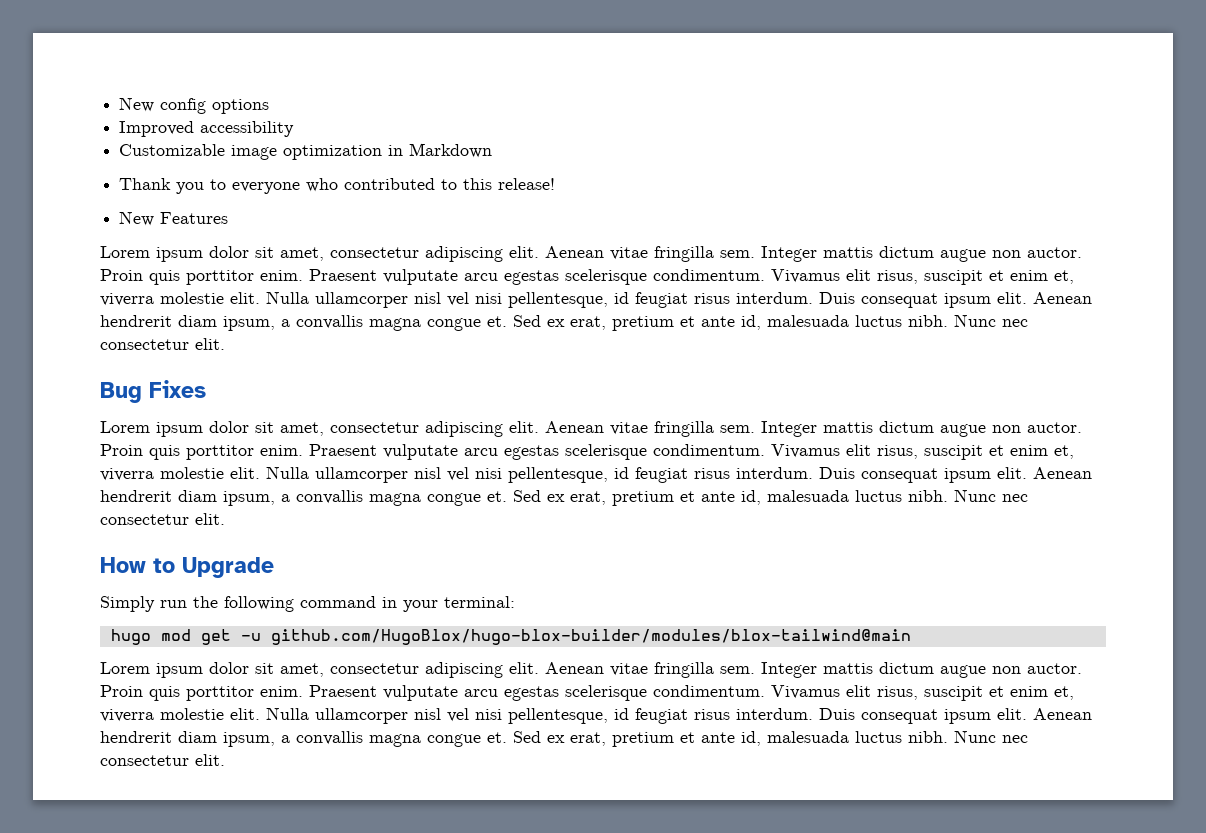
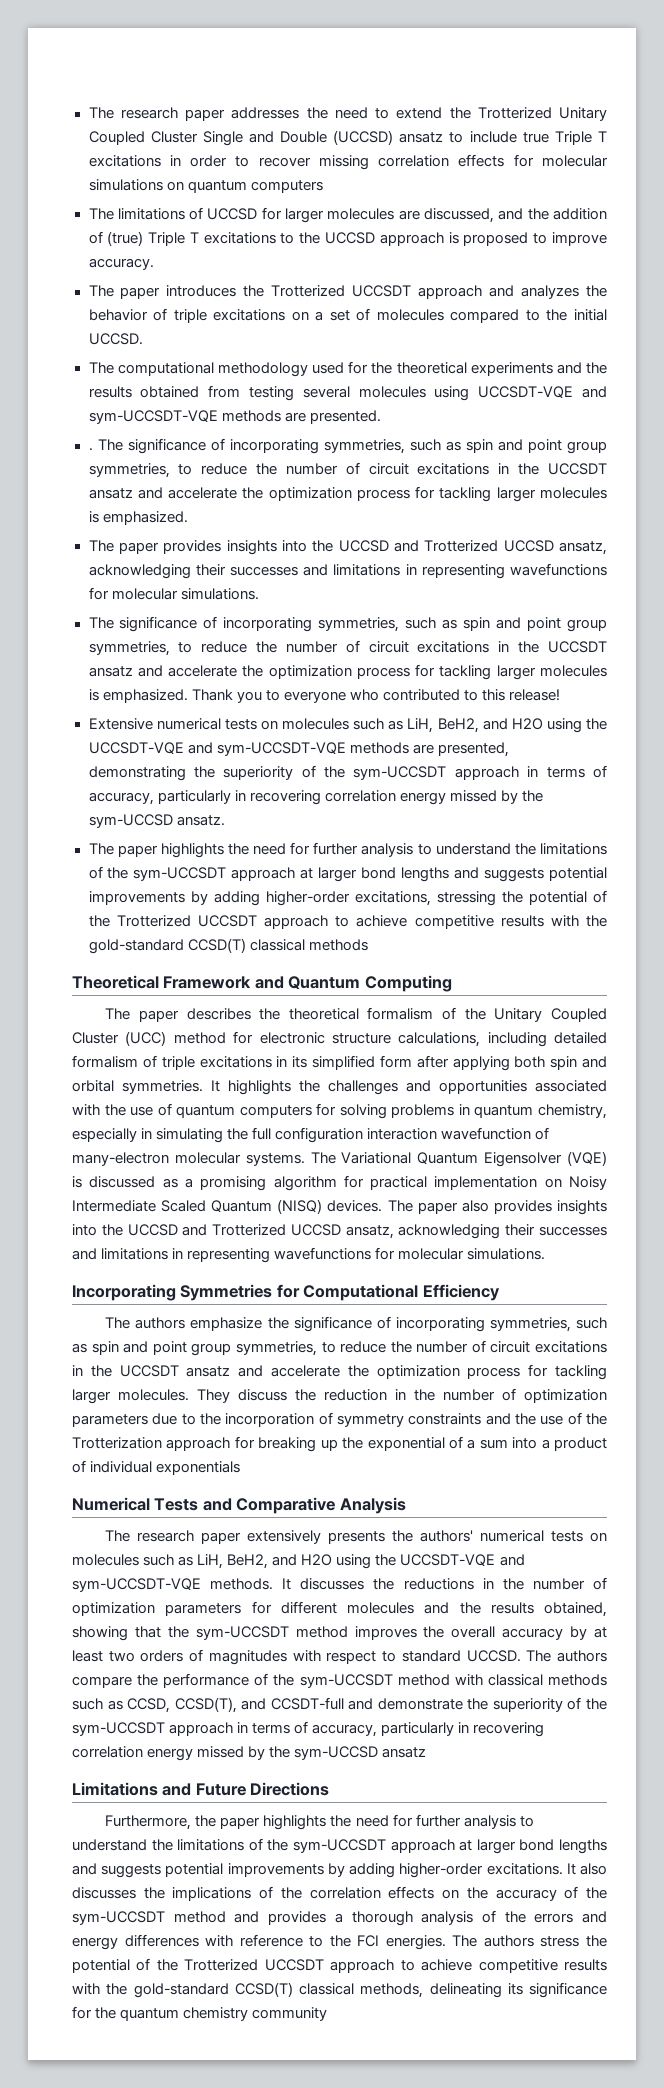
- New config options
- Improved accessibility
- Customizable image optimization in Markdown
- Thank you to everyone who contributed to this release!
+ The research paper addresses the need to extend the Trotterized Unitary Coupled Cluster Single and Double (UCCSD) ansatz to include true Triple T excitations in order to recover missing correlation effects for molecular simulations on quantum computers
+ The limitations of UCCSD for larger molecules are discussed, and the addition of (true) Triple T excitations to the UCCSD approach is proposed to improve accuracy.
+ The paper introduces the Trotterized UCCSDT approach and analyzes the behavior of triple excitations on a set of molecules compared to the initial UCCSD.
+ The computational methodology used for the theoretical experiments and the results obtained from testing several molecules using UCCSDT-VQE and sym-UCCSDT-VQE methods are presented.
+ . The significance of incorporating symmetries, such as spin and point group symmetries, to reduce the number of circuit excitations in the UCCSDT ansatz and accelerate the optimization process for tackling larger molecules is emphasized.
+ The paper provides insights into the UCCSD and Trotterized UCCSD ansatz, acknowledging their successes and limitations in representing wavefunctions for molecular simulations.
+ The significance of incorporating symmetries, such as spin and point group symmetries, to reduce the number of circuit excitations in the UCCSDT ansatz and accelerate the optimization process for tackling larger molecules is emphasized. Thank you to everyone who contributed to this release!
- New Features
- Lorem ipsum dolor sit amet, consectetur adipiscing elit. Aenean vitae fringilla sem. Integer mattis dictum augue non auctor. Proin quis porttitor enim. Praesent vulputate arcu egestas scelerisque condimentum. Vivamus elit risus, suscipit et enim et, viverra molestie elit. Nulla ullamcorper nisl vel nisi pellentesque, id feugiat risus interdum. Duis consequat ipsum elit. Aenean hendrerit diam ipsum, a convallis magna congue et. Sed ex erat, pretium et ante id, malesuada luctus nibh. Nunc nec consectetur elit.
- Bug Fixes
- Lorem ipsum dolor sit amet, consectetur adipiscing elit. Aenean vitae fringilla sem. Integer mattis dictum augue non auctor. Proin quis porttitor enim. Praesent vulputate arcu egestas scelerisque condimentum. Vivamus elit risus, suscipit et enim et, viverra molestie elit. Nulla ullamcorper nisl vel nisi pellentesque, id feugiat risus interdum. Duis consequat ipsum elit. Aenean hendrerit diam ipsum, a convallis magna congue et. Sed ex erat, pretium et ante id, malesuada luctus nibh. Nunc nec consectetur elit.
- How to Upgrade
- Simply run the following command in your terminal:
- hugo mod get -u github.com/HugoBlox/hugo-blox-builder/modules/blox-tailwind@main
- Lorem ipsum dolor sit amet, consectetur adipiscing elit. Aenean vitae fringilla sem. Integer mattis dictum augue non auctor. Proin quis porttitor enim. Praesent vulputate arcu egestas scelerisque condimentum. Vivamus elit risus, suscipit et enim et, viverra molestie elit. Nulla ullamcorper nisl vel nisi pellentesque, id feugiat risus interdum. Duis consequat ipsum elit. Aenean hendrerit diam ipsum, a convallis magna congue et. Sed ex erat, pretium et ante id, malesuada luctus nibh. Nunc nec consectetur elit.
+ Extensive numerical tests on molecules such as LiH, BeH2, and H2O using the UCCSDT-VQE and sym-UCCSDT-VQE methods are presented, demonstrating the superiority of the sym-UCCSDT approach in terms of accuracy, particularly in recovering correlation energy missed by the sym-UCCSD ansatz.
+ The paper highlights the need for further analysis to understand the limitations of the sym-UCCSDT approach at larger bond lengths and suggests potential improvements by adding higher-order excitations, stressing the potential of the Trotterized UCCSDT approach to achieve competitive results with the gold-standard CCSD(T) classical methods
+ Theoretical Framework and Quantum Computing
+ The paper describes the theoretical formalism of the Unitary Coupled Cluster (UCC) method for electronic structure calculations, including detailed formalism of triple excitations in its simplified form after applying both spin and orbital symmetries. It highlights the challenges and opportunities associated with the use of quantum computers for solving problems in quantum chemistry, especially in simulating the full configuration interaction wavefunction of many-electron molecular systems. The Variational Quantum Eigensolver (VQE) is discussed as a promising algorithm for practical implementation on Noisy Intermediate Scaled Quantum (NISQ) devices. The paper also provides insights into the UCCSD and Trotterized UCCSD ansatz, acknowledging their successes and limitations in representing wavefunctions for molecular simulations.
+ Incorporating Symmetries for Computational Efficiency
+ The authors emphasize the significance of incorporating symmetries, such as spin and point group symmetries, to reduce the number of circuit excitations in the UCCSDT ansatz and accelerate the optimization process for tackling larger molecules. They discuss the reduction in the number of optimization parameters due to the incorporation of symmetry constraints and the use of the Trotterization approach for breaking up the exponential of a sum into a product of individual exponentials
+ Numerical Tests and Comparative Analysis
+ The research paper extensively presents the authors' numerical tests on molecules such as LiH, BeH2, and H2O using the UCCSDT-VQE and sym-UCCSDT-VQE methods. It discusses the reductions in the number of optimization parameters for different molecules and the results obtained, showing that the sym-UCCSDT method improves the overall accuracy by at least two orders of magnitudes with respect to standard UCCSD. The authors compare the performance of the sym-UCCSDT method with classical methods such as CCSD, CCSD(T), and CCSDT-full and demonstrate the superiority of the sym-UCCSDT approach in terms of accuracy, particularly in recovering correlation energy missed by the sym-UCCSD ansatz
+ Limitations and Future Directions
+ Furthermore, the paper highlights the need for further analysis to understand the limitations of the sym-UCCSDT approach at larger bond lengths and suggests potential improvements by adding higher-order excitations. It also discusses the implications of the correlation effects on the accuracy of the sym-UCCSDT method and provides a thorough analysis of the errors and energy differences with reference to the FCI energies. The authors stress the potential of the Trotterized UCCSDT approach to achieve competitive results with the gold-standard CCSD(T) classical methods, delineating its significance for the quantum chemistry community

